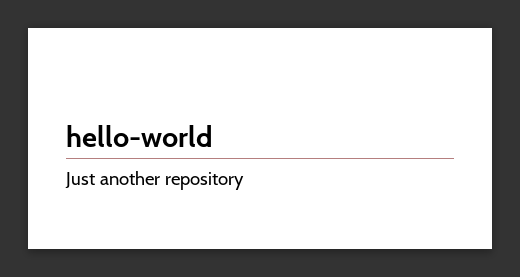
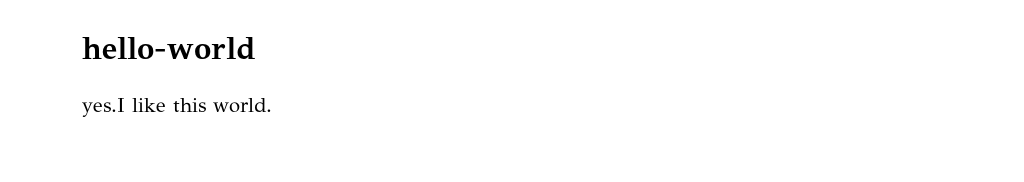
- Just another repository
+ yes.I like this world.

